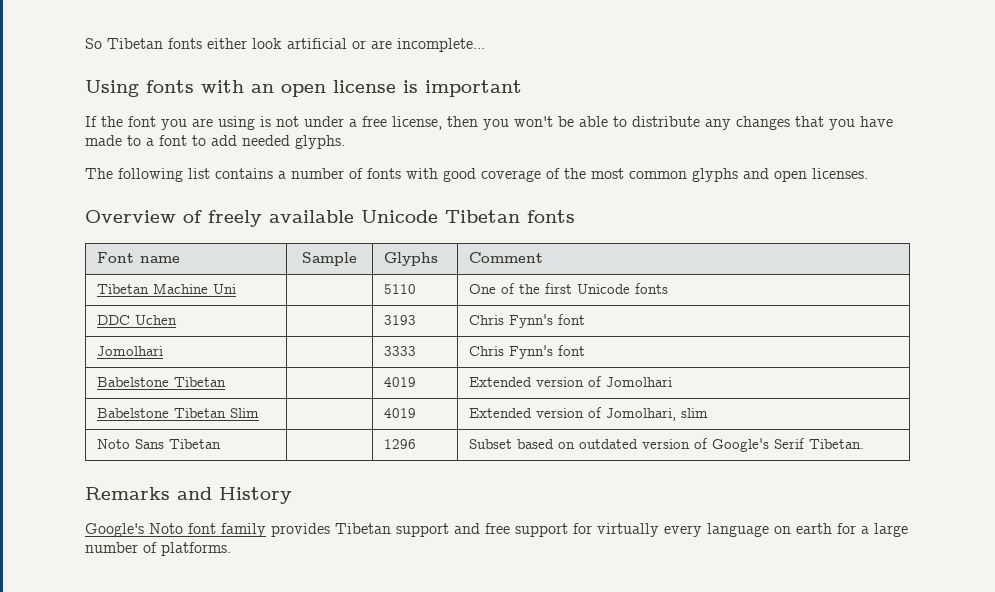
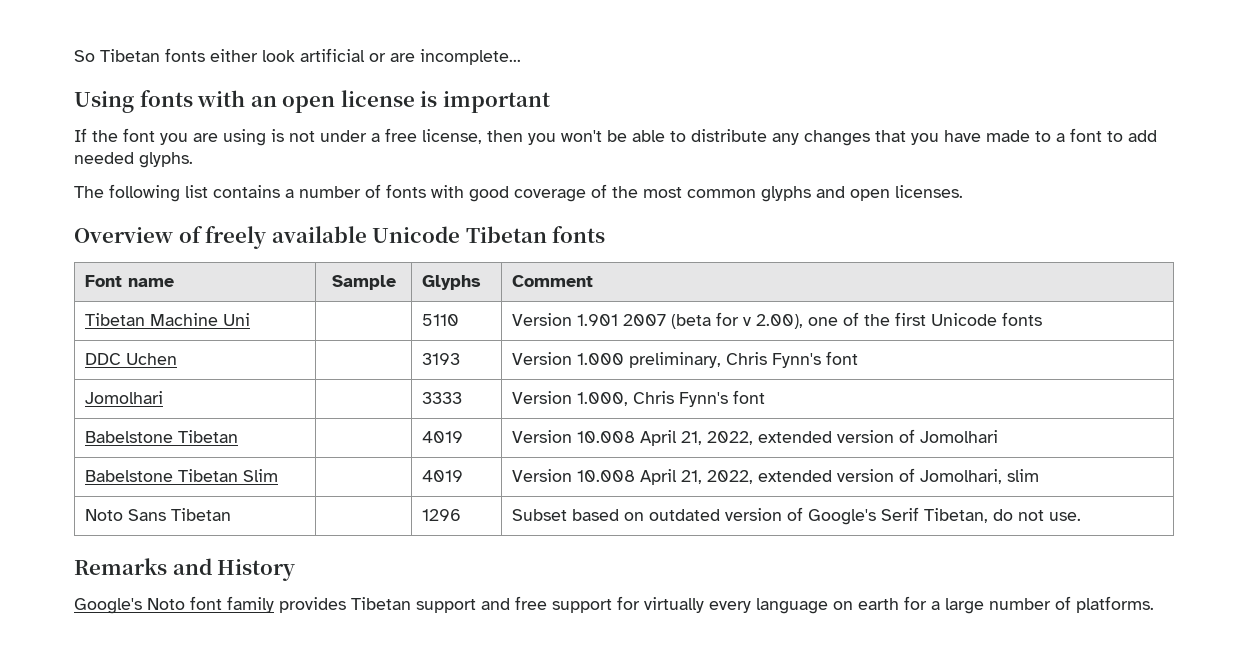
- Tibetan Machine Uni | | 5110 | One of the first Unicode fonts
+ Tibetan Machine Uni | | 5110 | Version 1.901 2007 (beta for v 2.00), one of the first Unicode fonts
- DDC Uchen | | 3193 | Chris Fynn's font
+ DDC Uchen | | 3193 | Version 1.000 preliminary, Chris Fynn's font
- Jomolhari | | 3333 | Chris Fynn's font
+ Jomolhari | | 3333 | Version 1.000, Chris Fynn's font
- Babelstone Tibetan | | 4019 | Extended version of Jomolhari
+ Babelstone Tibetan | | 4019 | Version 10.008 April 21, 2022, extended version of Jomolhari
- Babelstone Tibetan Slim | | 4019 | Extended version of Jomolhari, slim
+ Babelstone Tibetan Slim | | 4019 | Version 10.008 April 21, 2022, extended version of Jomolhari, slim
- Noto Sans Tibetan | | 1296 | Subset based on outdated version of Google's Serif Tibetan.
+ Noto Sans Tibetan | | 1296 | Subset based on outdated version of Google's Serif Tibetan, do not use.

